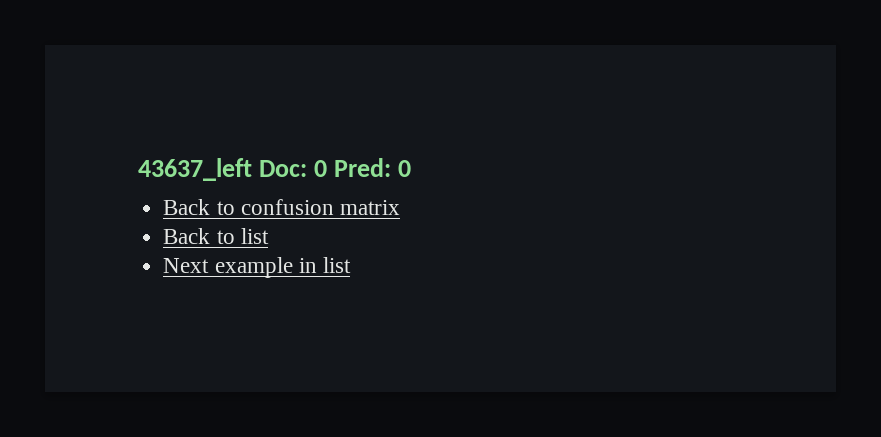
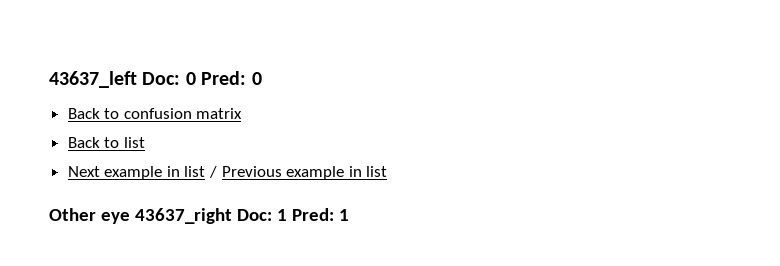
- Next example in list
+ Next example in list / Previous example in list
+ Other eye 43637_right Doc: 1 Pred: 1

